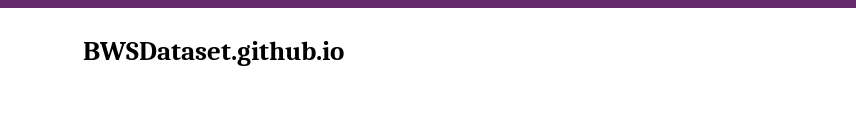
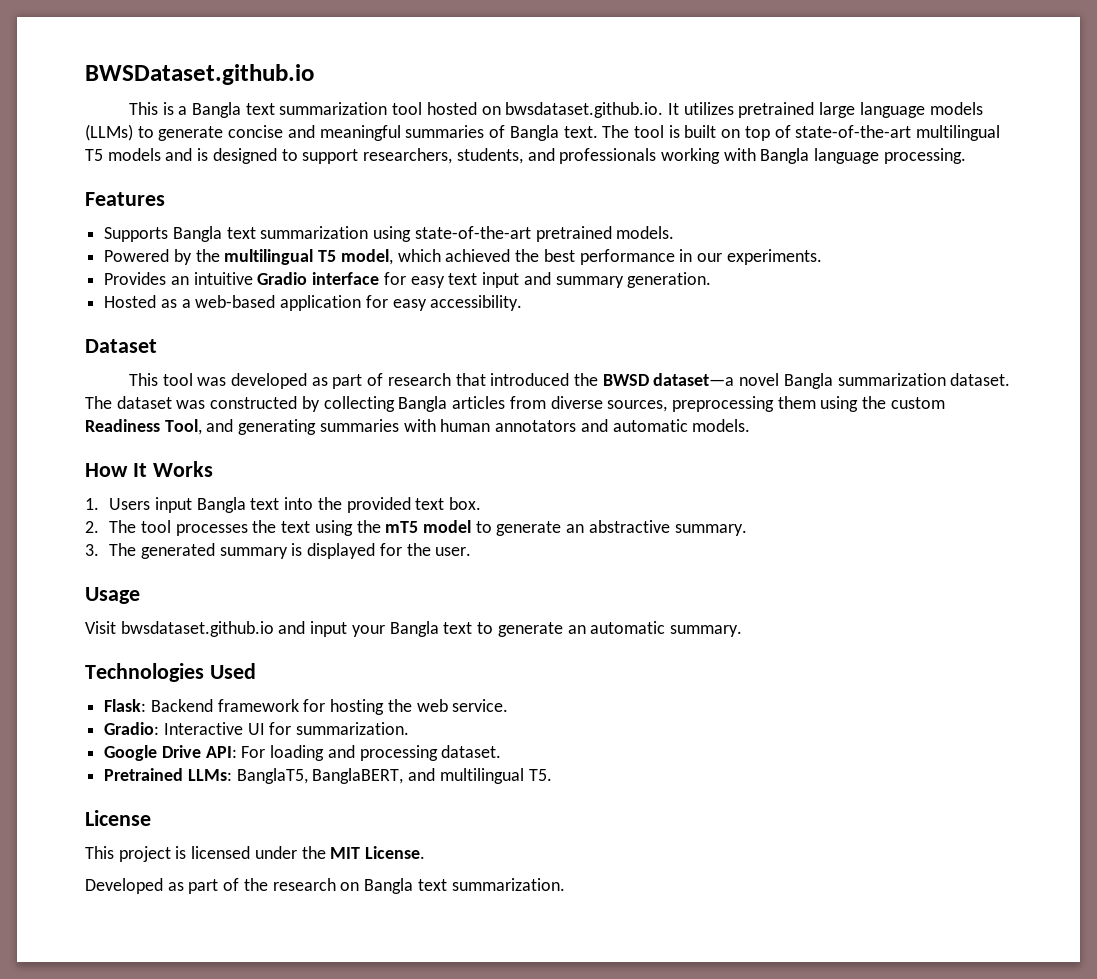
+ This is a Bangla text summarization tool hosted on bwsdataset.github.io. It utilizes pretrained large language models (LLMs) to generate concise and meaningful summaries of Bangla text. The tool is built on top of state-of-the-art multilingual T5 models and is designed to support researchers, students, and professionals working with Bangla language processing.
+ Features
+ Supports Bangla text summarization using state-of-the-art pretrained models.
+ Powered by the multilingual T5 model, which achieved the best performance in our experiments.
+ Provides an intuitive Gradio interface for easy text input and summary generation.
+ Hosted as a web-based application for easy accessibility.
+ Dataset
+ This tool was developed as part of research that introduced the BWSD dataset—a novel Bangla summarization dataset. The dataset was constructed by collecting Bangla articles from diverse sources, preprocessing them using the custom Readiness Tool, and generating summaries with human annotators and automatic models.
+ How It Works
+ 1. Users input Bangla text into the provided text box.
+ 2. The tool processes the text using the mT5 model to generate an abstractive summary.
+ 3. The generated summary is displayed for the user.
+ Usage
+ Visit bwsdataset.github.io and input your Bangla text to generate an automatic summary.
+ Technologies Used
+ Flask: Backend framework for hosting the web service.
+ Gradio: Interactive UI for summarization.
+ Google Drive API: For loading and processing dataset.
+ Pretrained LLMs: BanglaT5, BanglaBERT, and multilingual T5.
+ License
+ This project is licensed under the MIT License.
+ Developed as part of the research on Bangla text summarization.

